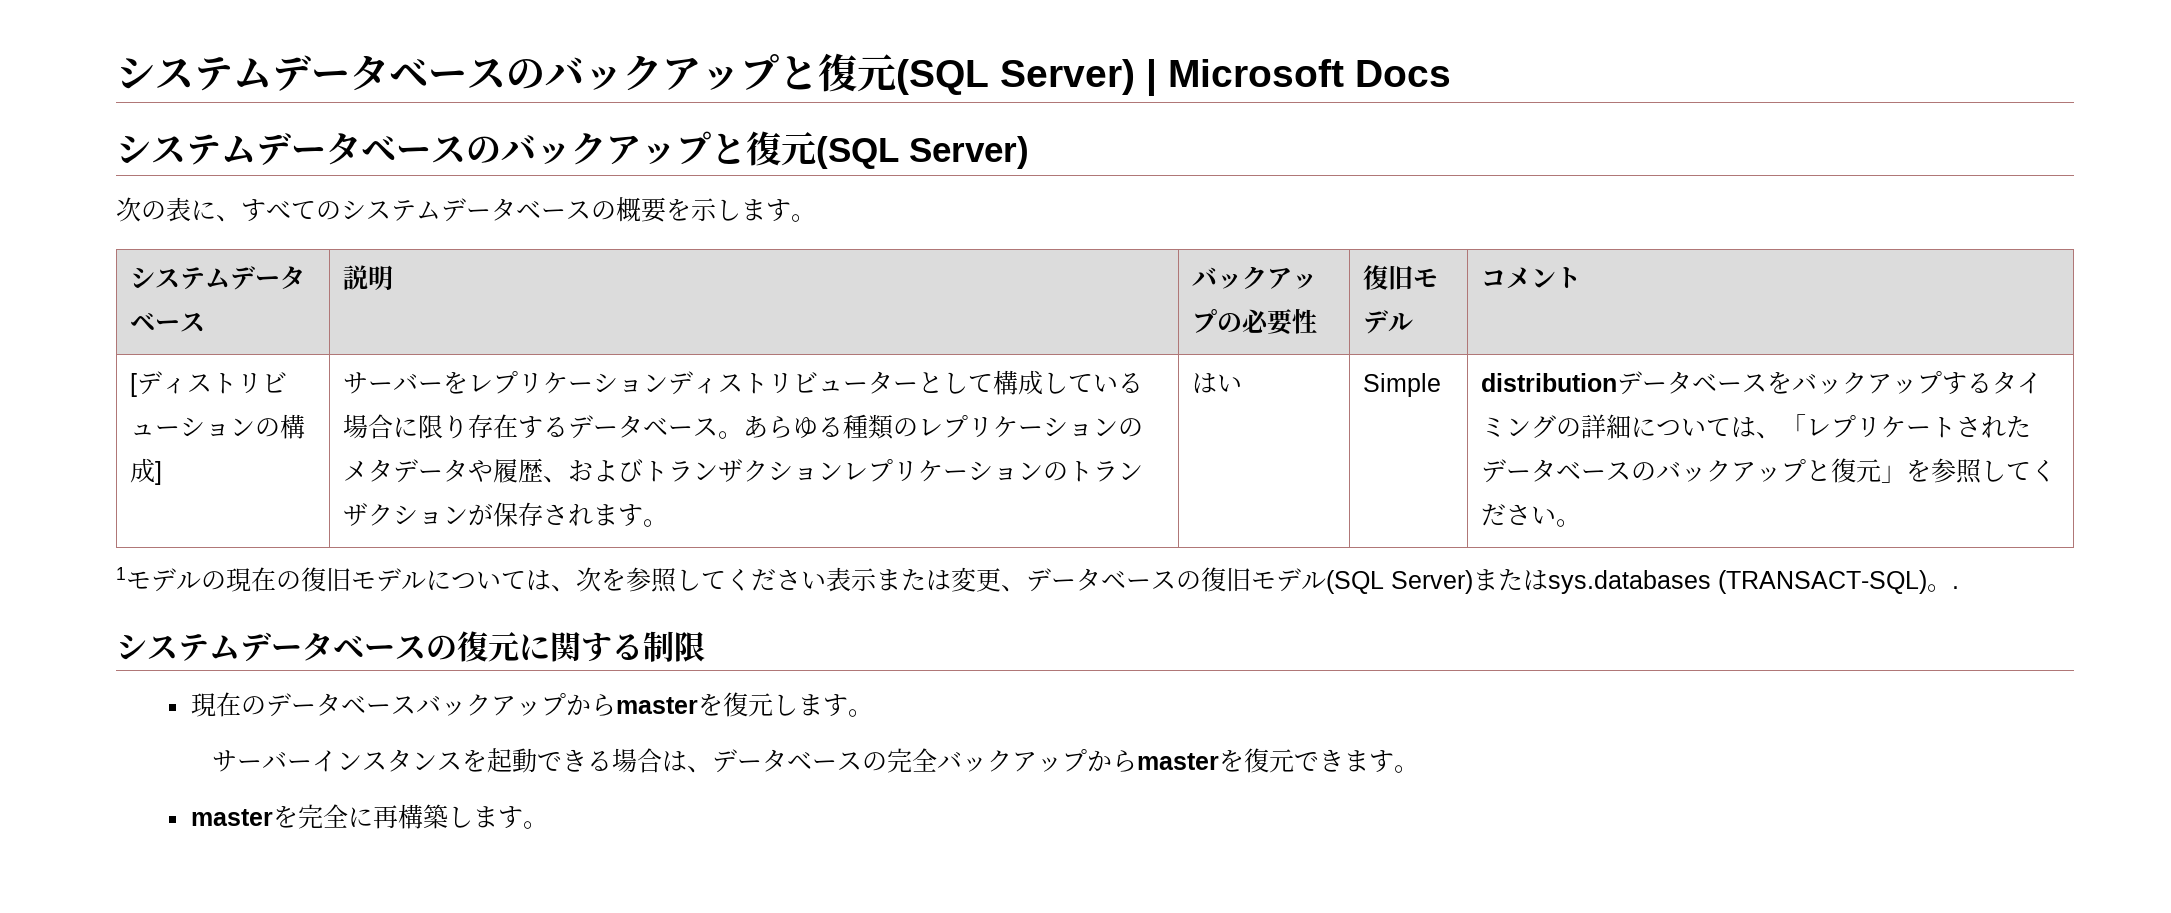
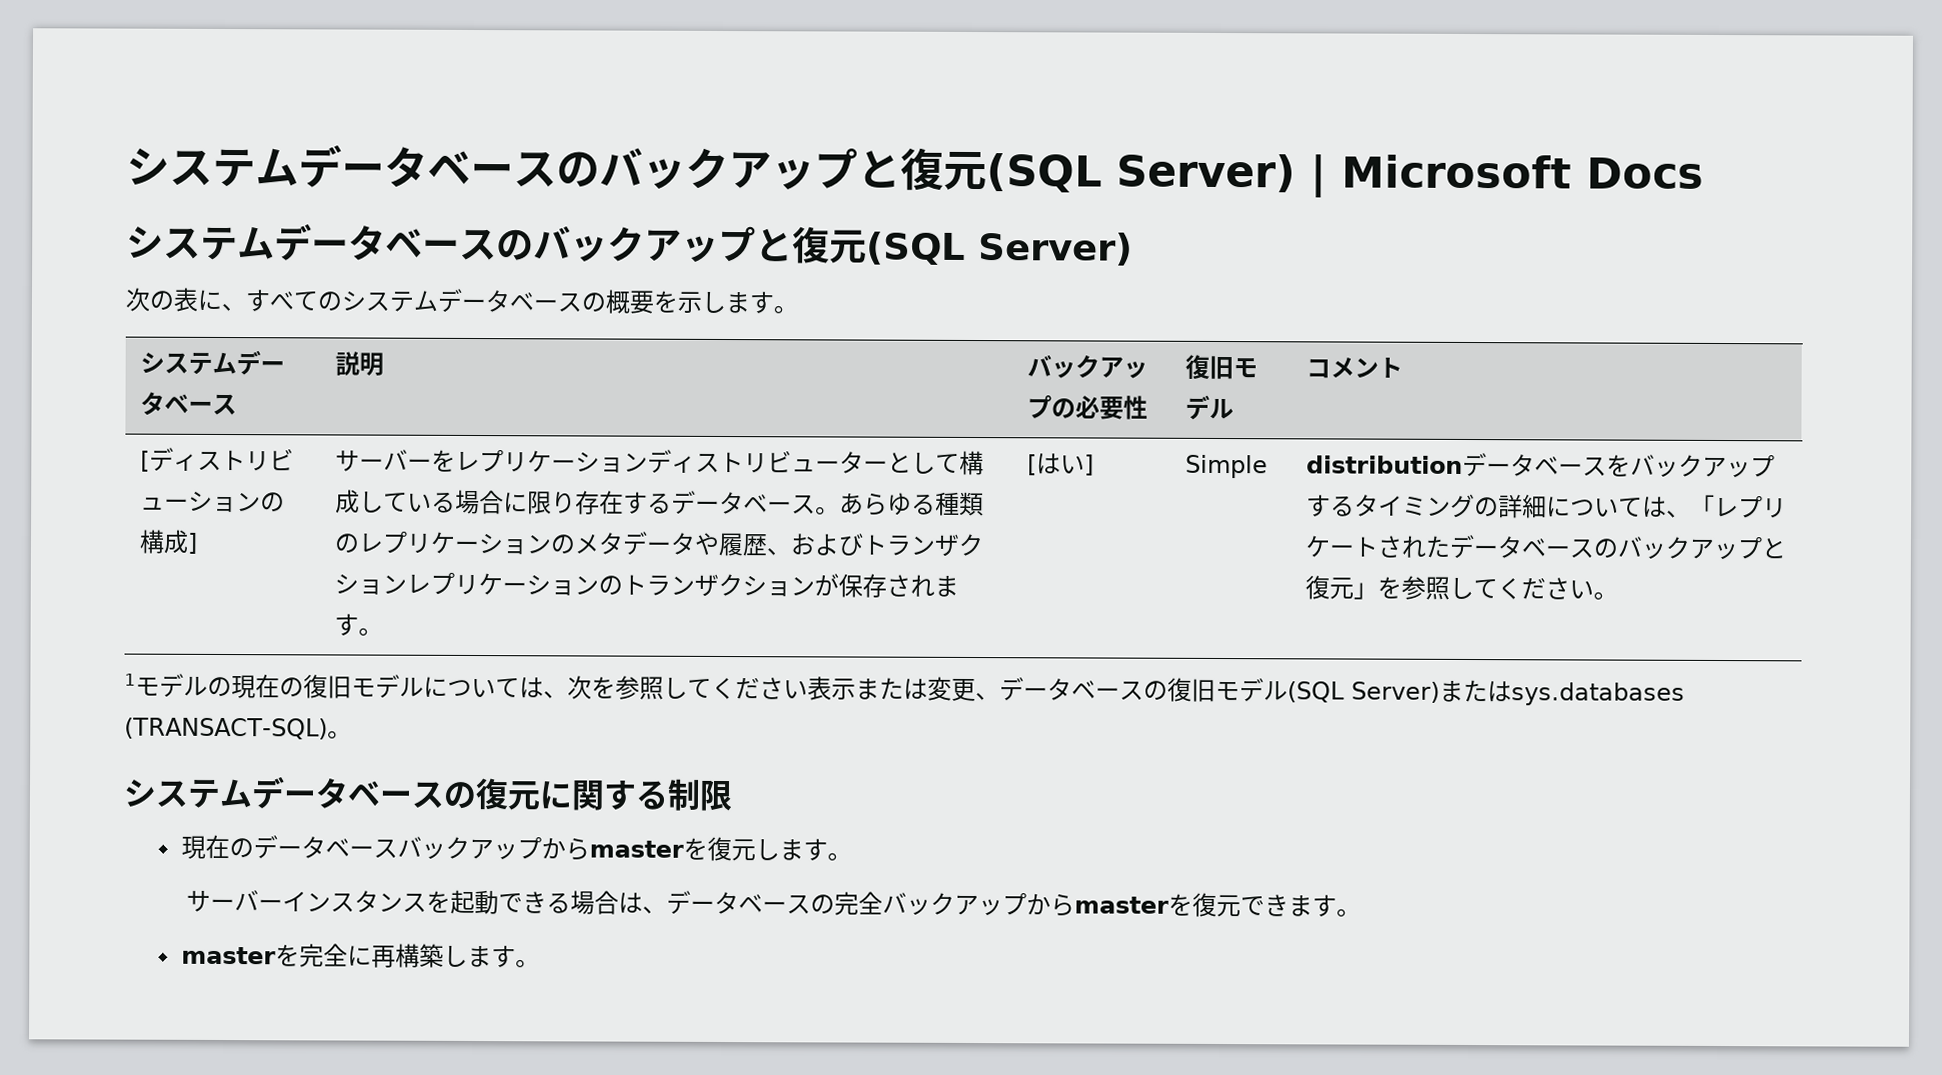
- はい
+ [はい]
- 1モデルの現在の復旧モデルについては、次を参照してください表示または変更、データベースの復旧モデル(SQL Server)またはsys.databases (TRANSACT-SQL)。.
+ 1モデルの現在の復旧モデルについては、次を参照してください表示または変更、データベースの復旧モデル(SQL Server)またはsys.databases (TRANSACT-SQL)。

